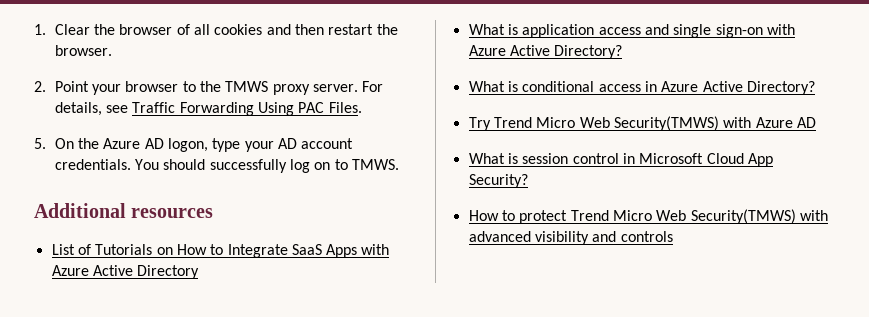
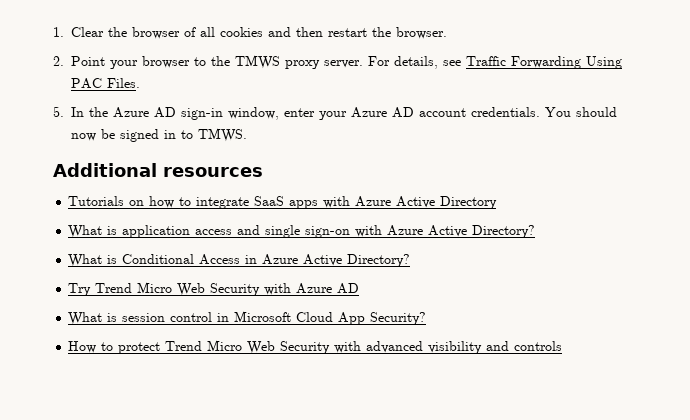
- 5. On the Azure AD logon, type your AD account credentials.
+ 5. In the Azure AD sign-in window, enter your Azure AD account credentials.
- You should successfully log on to TMWS.
+ You should now be signed in to TMWS.
- List of Tutorials on How to Integrate SaaS Apps with Azure Active Directory
+ Tutorials on how to integrate SaaS apps with Azure Active Directory
- What is conditional access in Azure Active Directory?
+ What is Conditional Access in Azure Active Directory?
- Try Trend Micro Web Security(TMWS) with Azure AD
+ Try Trend Micro Web Security with Azure AD
- How to protect Trend Micro Web Security(TMWS) with advanced visibility and controls
+ How to protect Trend Micro Web Security with advanced visibility and controls

